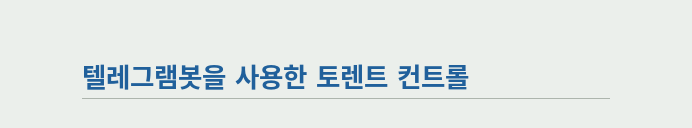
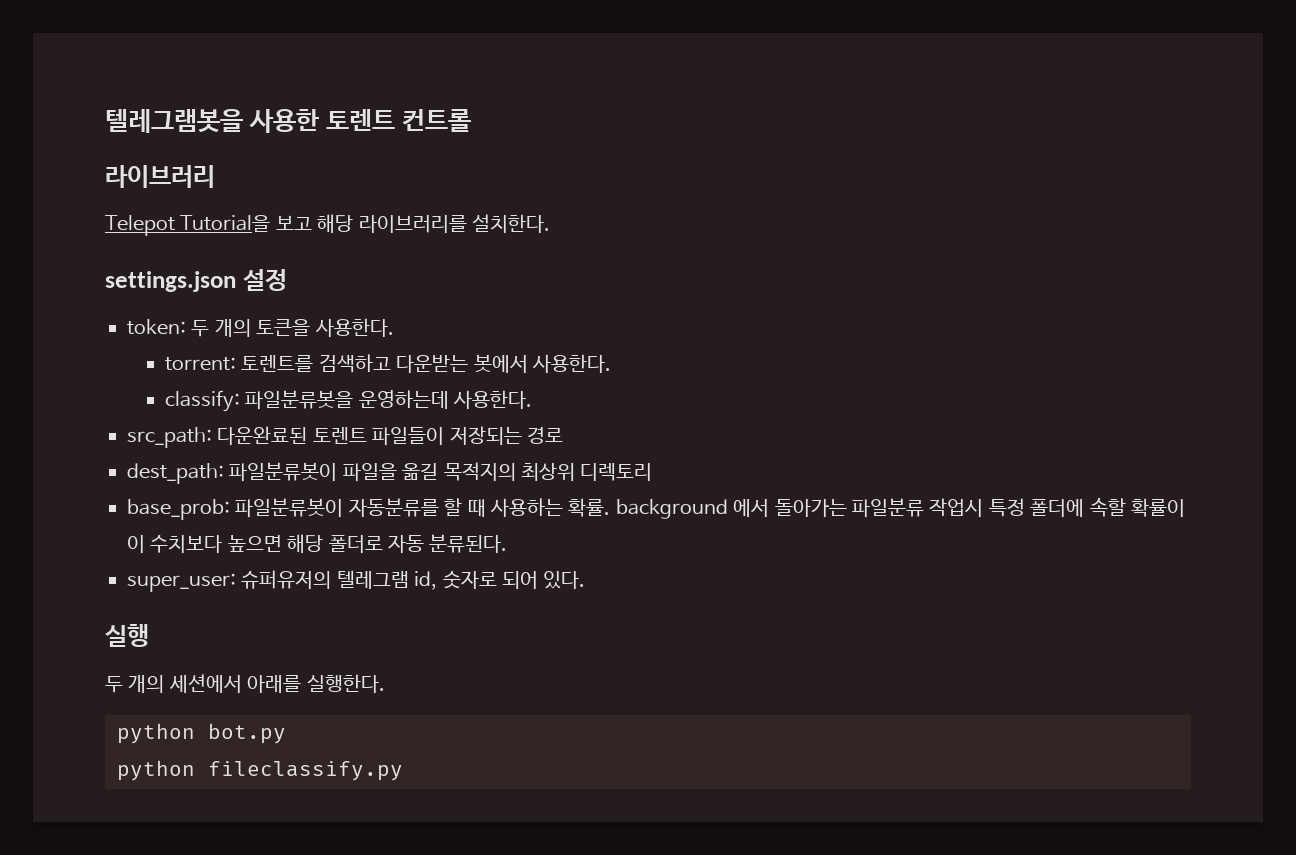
+ 라이브러리
+ Telepot Tutorial을 보고 해당 라이브러리를 설치한다.
+ settings.json 설정
+ token: 두 개의 토큰을 사용한다.
+ torrent: 토렌트를 검색하고 다운받는 봇에서 사용한다.
+ classify: 파일분류봇을 운영하는데 사용한다.
+ src_path: 다운완료된 토렌트 파일들이 저장되는 경로
+ dest_path: 파일분류봇이 파일을 옮길 목적지의 최상위 디렉토리
+ base_prob: 파일분류봇이 자동분류를 할 때 사용하는 확률. background 에서 돌아가는 파일분류 작업시 특정 폴더에 속할 확률이 이 수치보다 높으면 해당 폴더로 자동 분류된다.
+ super_user: 슈퍼유저의 텔레그램 id, 숫자로 되어 있다.
+ 실행
+ 두 개의 세션에서 아래를 실행한다.
+ python bot.py
+ python fileclassify.py

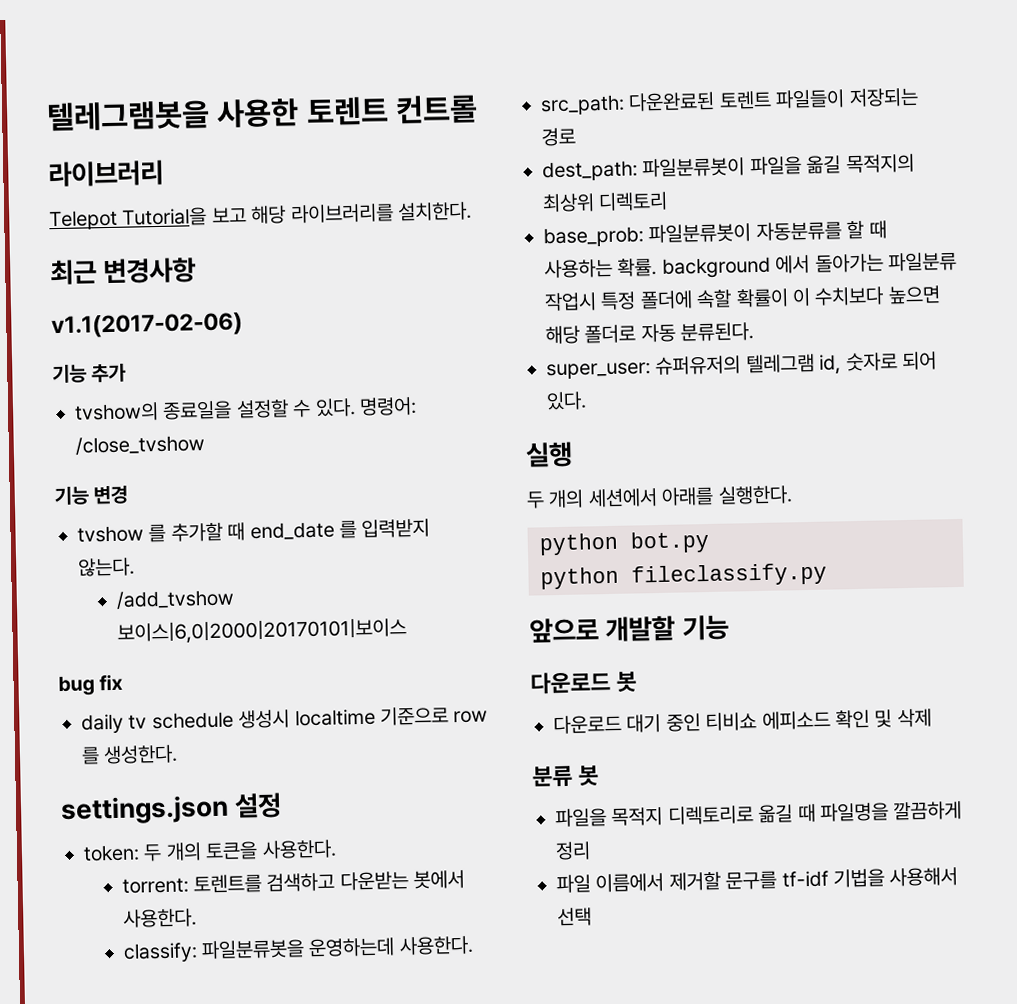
+ 최근 변경사항
+ v1.1(2017-02-06)
+ 기능 추가
+ tvshow의 종료일을 설정할 수 있다. 명령어: /close_tvshow
+ 기능 변경
+ tvshow 를 추가할 때 end_date 를 입력받지 않는다.
+ /add_tvshow 보이스|6,0|2000|20170101|보이스
+ bug fix
+ daily tv schedule 생성시 localtime 기준으로 row 를 생성한다.
+ 앞으로 개발할 기능
+ 다운로드 봇
+ 다운로드 대기 중인 티비쇼 에피소드 확인 및 삭제
+ 분류 봇
+ 파일을 목적지 디렉토리로 옮길 때 파일명을 깔끔하게 정리
+ 파일 이름에서 제거할 문구를 tf-idf 기법을 사용해서 선택

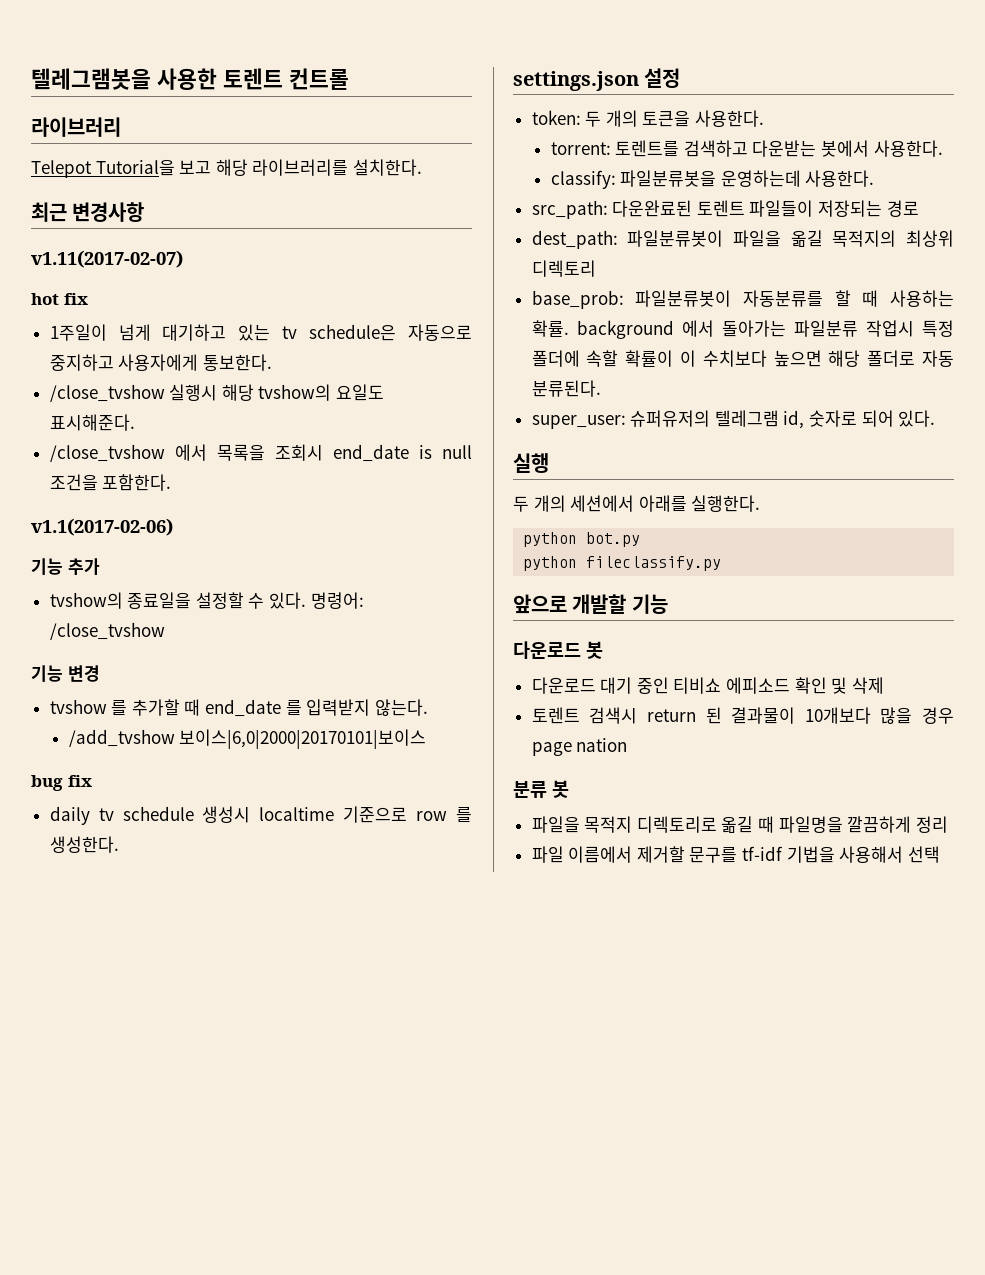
+ v1.11(2017-02-07)
+ hot fix
+ 1주일이 넘게 대기하고 있는 tv schedule은 자동으로 중지하고 사용자에게 통보한다.
+ /close_tvshow 실행시 해당 tvshow의 요일도 표시해준다.
+ /close_tvshow 에서 목록을 조회시 end_date is null 조건을 포함한다.
+ 토렌트 검색시 return 된 결과물이 10개보다 많을 경우 page nation

